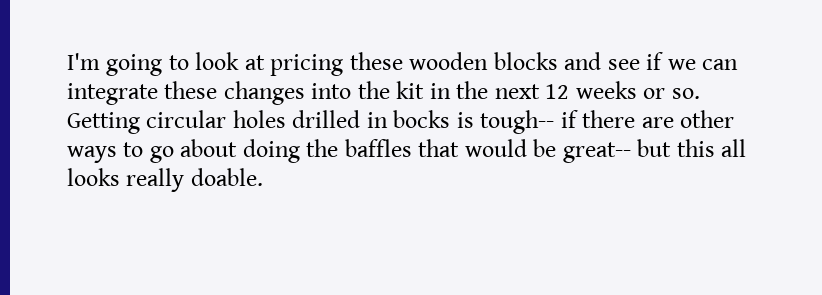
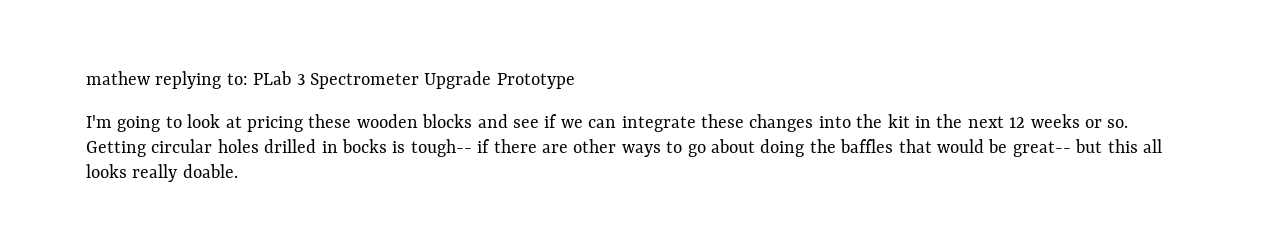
+ mathew replying to: PLab 3 Spectrometer Upgrade Prototype

